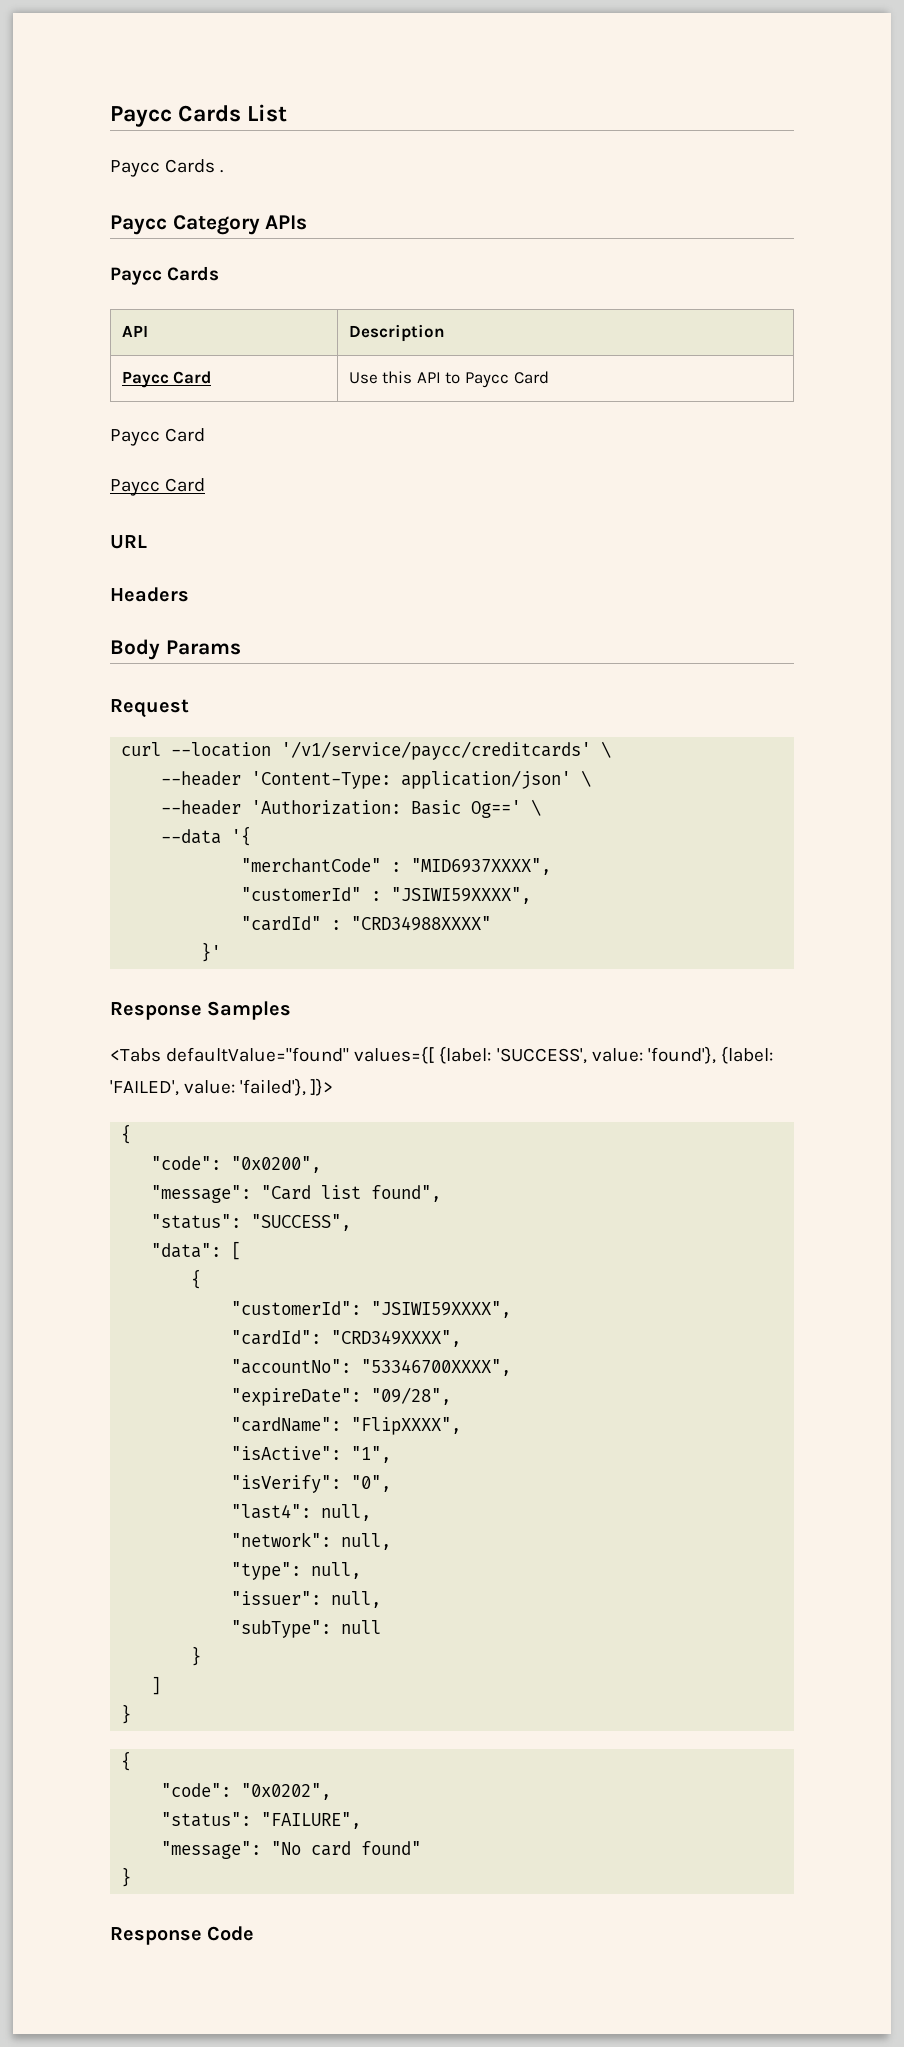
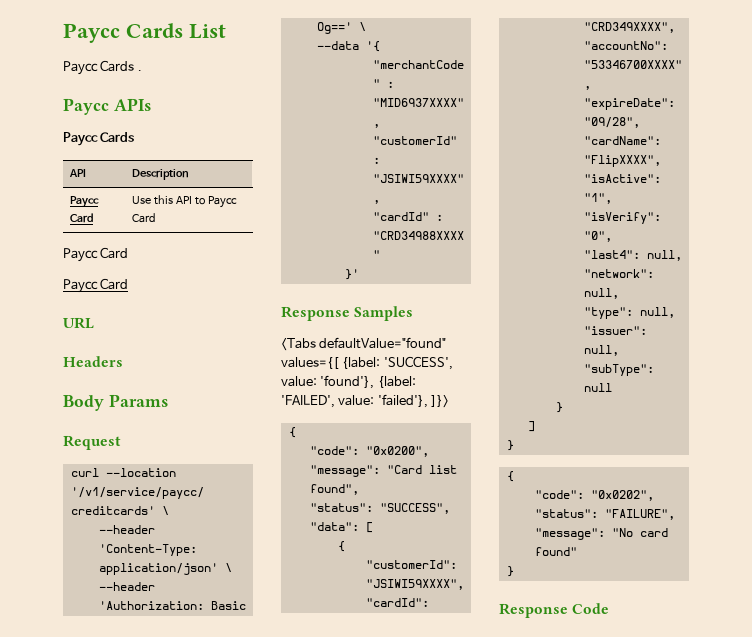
- Paycc Category APIs
+ Paycc APIs

